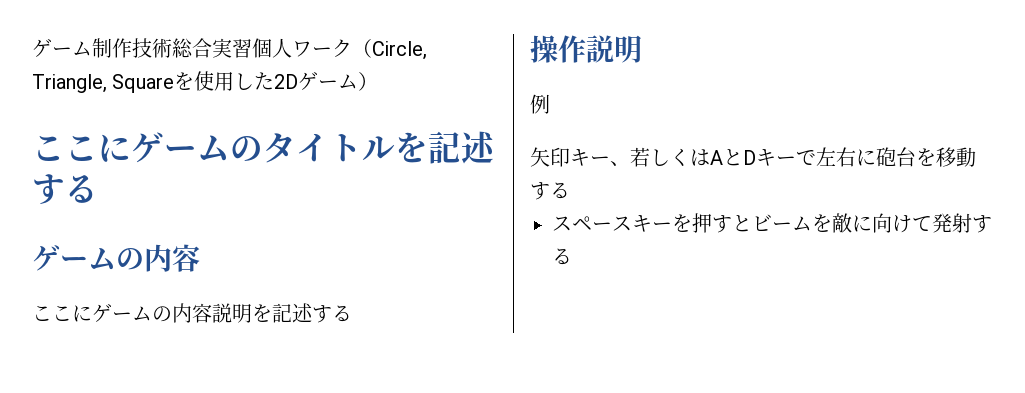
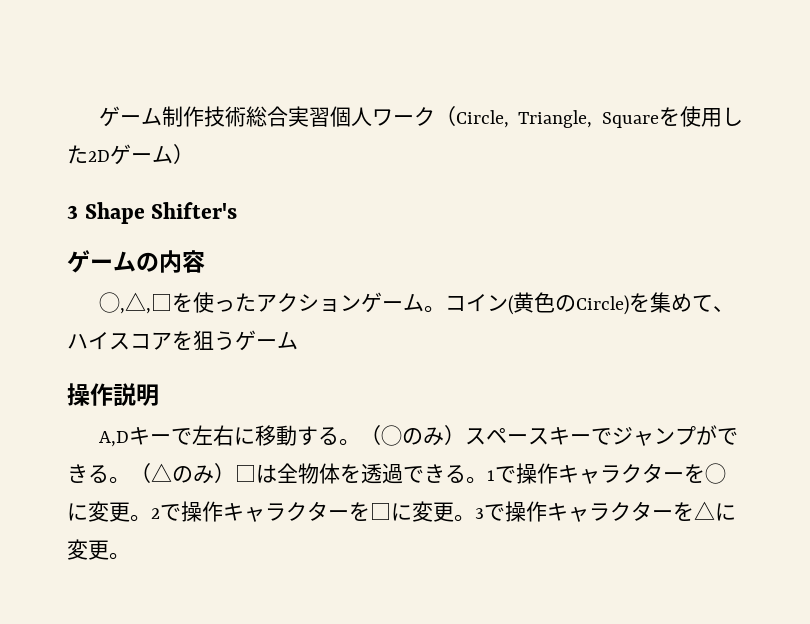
- ここにゲームのタイトルを記述する
+ 3 Shape Shifter's
  ゲームの内容
- ここにゲームの内容説明を記述する
+ ◯,△,□を使ったアクションゲーム。コイン(黄色のCircle)を集めて、ハイスコアを狙うゲーム
  操作説明
- 例
- 矢印キー、若しくはAとDキーで左右に砲台を移動する
- スペースキーを押すとビームを敵に向けて発射する
+ A,Dキーで左右に移動する。（◯のみ）スペースキーでジャンプができる。（△のみ）□は全物体を透過できる。1で操作キャラクターを◯に変更。2で操作キャラクターを□に変更。3で操作キャラクターを△に変更。

